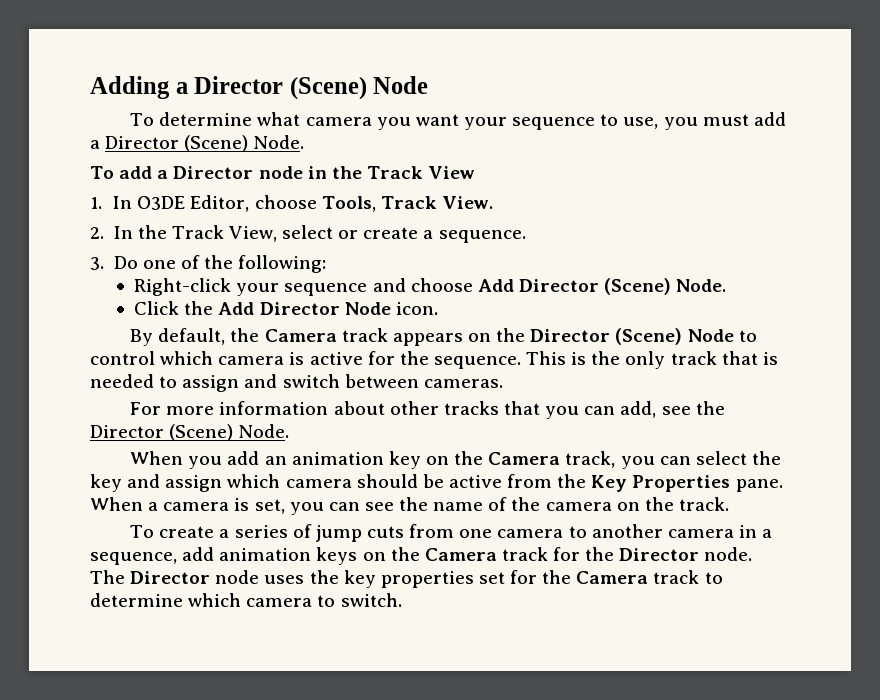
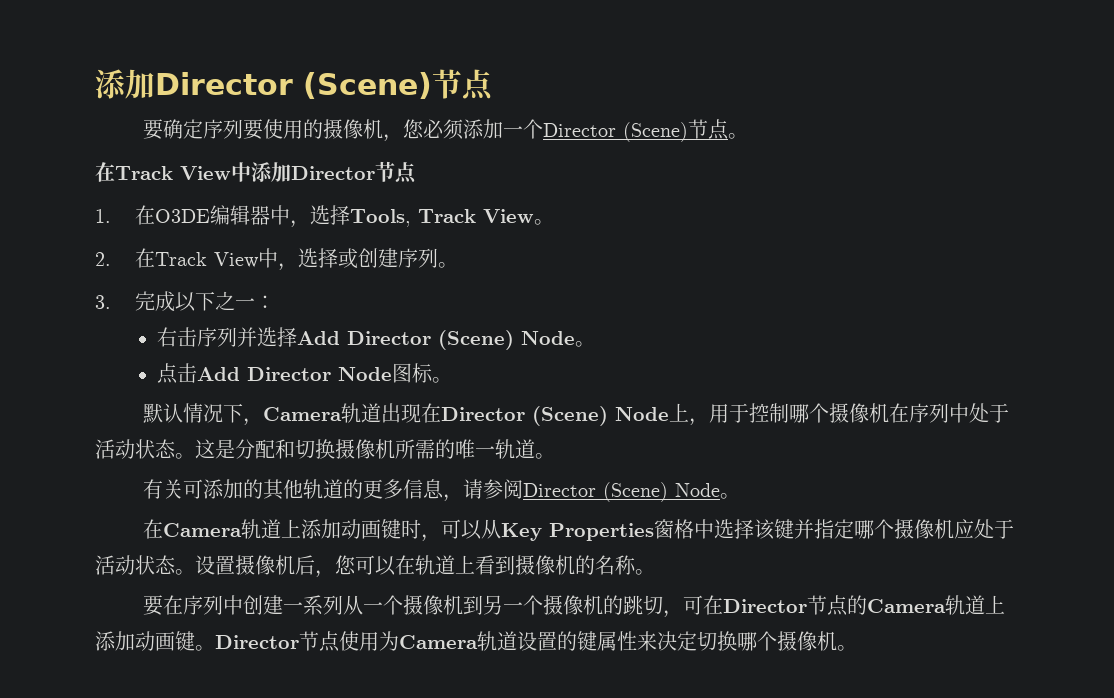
- Adding a Director (Scene) Node
- To determine what camera you want your sequence to use, you must add a Director (Scene) Node.
- To add a Director node in the Track View
- 1. In O3DE Editor, choose Tools, Track View.
- 2. In the Track View, select or create a sequence.
- 3. Do one of the following:
- Right-click your sequence and choose Add Director (Scene) Node.
- Click the Add Director Node icon.
- By default, the Camera track appears on the Director (Scene) Node to control which camera is active for the sequence. This is the only track that is needed to assign and switch between cameras.
- For more information about other tracks that you can add, see the Director (Scene) Node.
- When you add an animation key on the Camera track, you can select the key and assign which camera should be active from the Key Properties pane. When a camera is set, you can see the name of the camera on the track.
- To create a series of jump cuts from one camera to another camera in a sequence, add animation keys on the Camera track for the Director node. The Director node uses the key properties set for the Camera track to determine which camera to switch.
+ 添加Director (Scene)节点
+ 要确定序列要使用的摄像机，您必须添加一个Director (Scene)节点。
+ 在Track View中添加Director节点
+ 1.在O3DE编辑器中，选择Tools, Track View。
+ 2.在Track View中，选择或创建序列。
+ 3.完成以下之一：
+ 右击序列并选择Add Director (Scene) Node。
+ 点击Add Director Node图标。
+ 默认情况下，Camera轨道出现在Director (Scene) Node上，用于控制哪个摄像机在序列中处于活动状态。这是分配和切换摄像机所需的唯一轨道。
+ 有关可添加的其他轨道的更多信息，请参阅Director (Scene) Node。
+ 在Camera轨道上添加动画键时，可以从Key Properties窗格中选择该键并指定哪个摄像机应处于活动状态。设置摄像机后，您可以在轨道上看到摄像机的名称。
+ 要在序列中创建一系列从一个摄像机到另一个摄像机的跳切，可在Director节点的Camera轨道上添加动画键。Director节点使用为Camera轨道设置的键属性来决定切换哪个摄像机。

